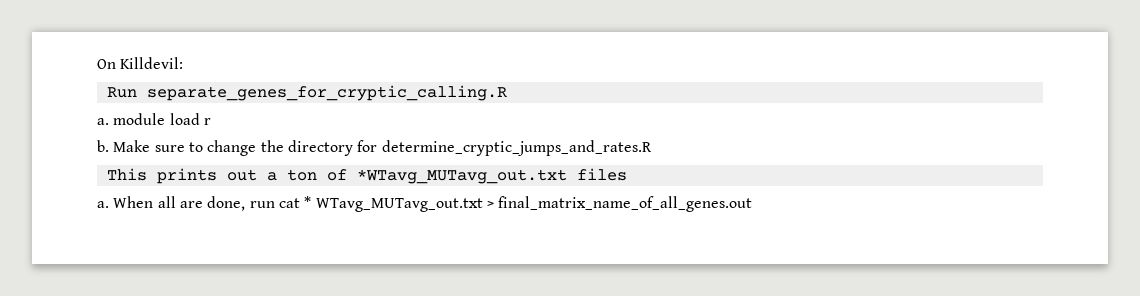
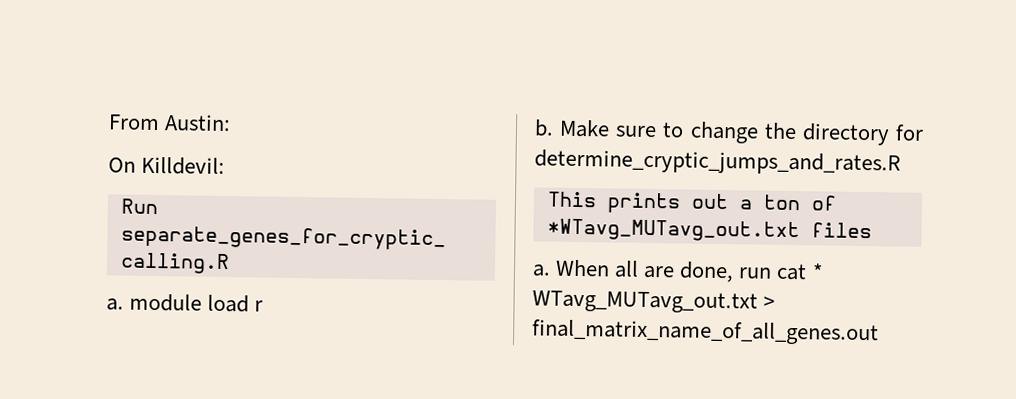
+ From Austin:

